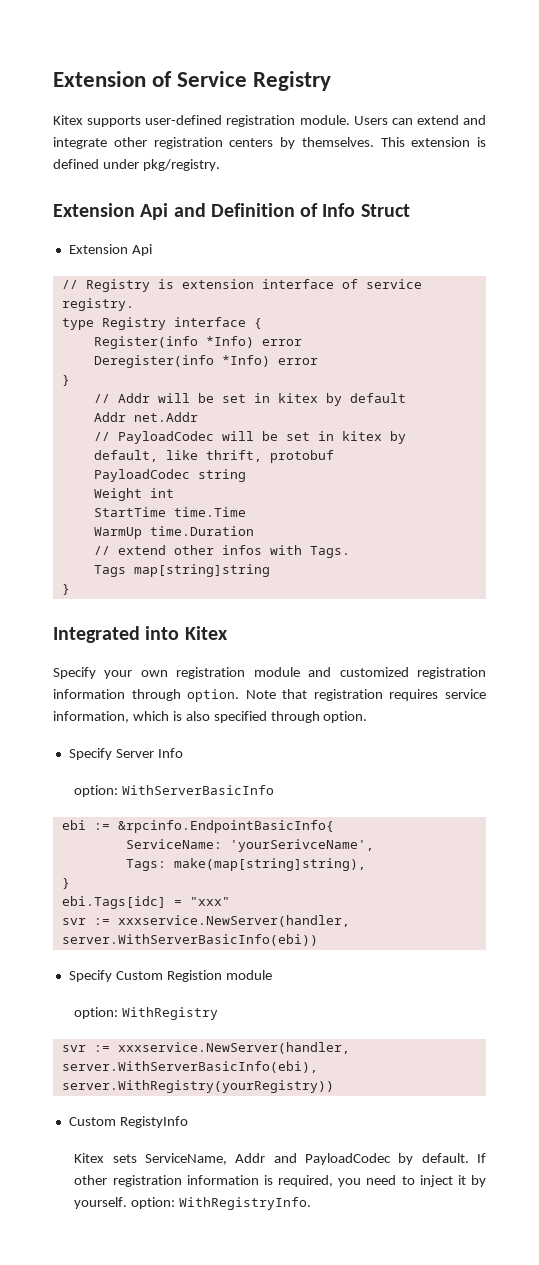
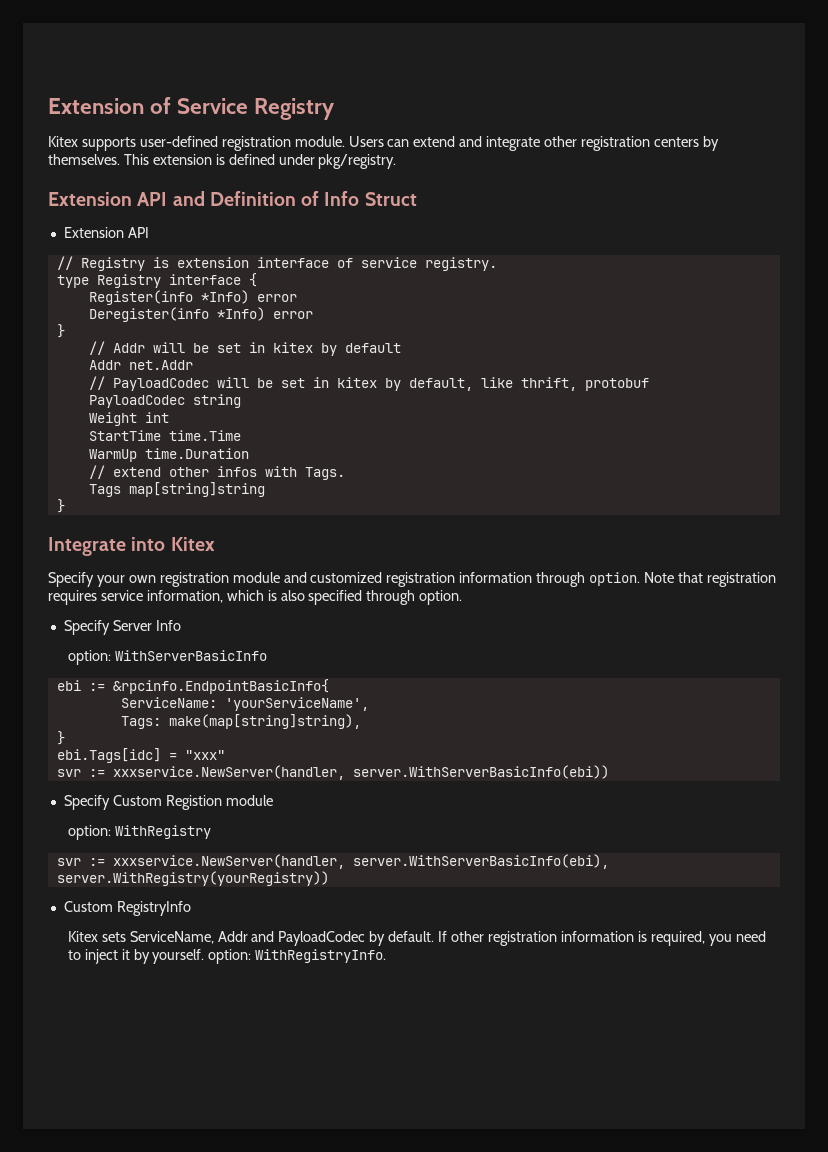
- Extension Api and Definition of Info Struct
- Extension Api
+ Extension API and Definition of Info Struct
+ Extension API
- Integrated into Kitex
+ Integrate into Kitex
- ServiceName: 'yourSerivceName',
+ ServiceName: 'yourServiceName',
- Custom RegistyInfo
+ Custom RegistryInfo

